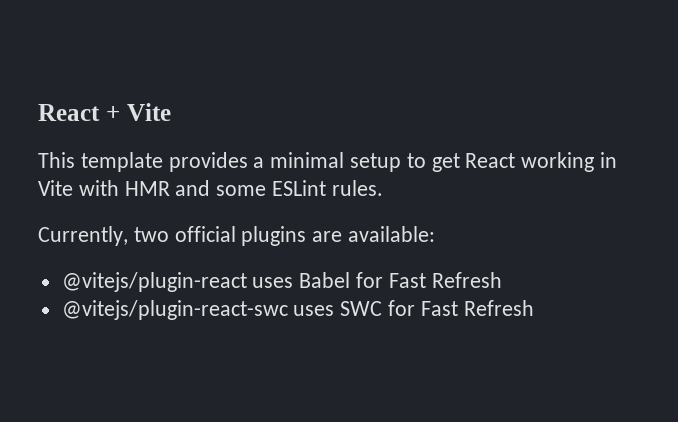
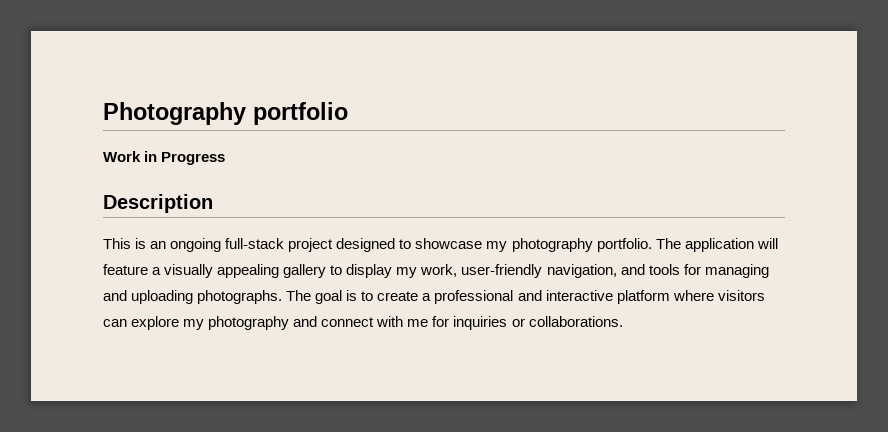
- React + Vite
- This template provides a minimal setup to get React working in Vite with HMR and some ESLint rules.
- Currently, two official plugins are available:
- @vitejs/plugin-react uses Babel for Fast Refresh
- @vitejs/plugin-react-swc uses SWC for Fast Refresh
+ Photography portfolio
+ Work in Progress
+ Description
+ This is an ongoing full-stack project designed to showcase my photography portfolio. The application will feature a visually appealing gallery to display my work, user-friendly navigation, and tools for managing and uploading photographs. The goal is to create a professional and interactive platform where visitors can explore my photography and connect with me for inquiries or collaborations.

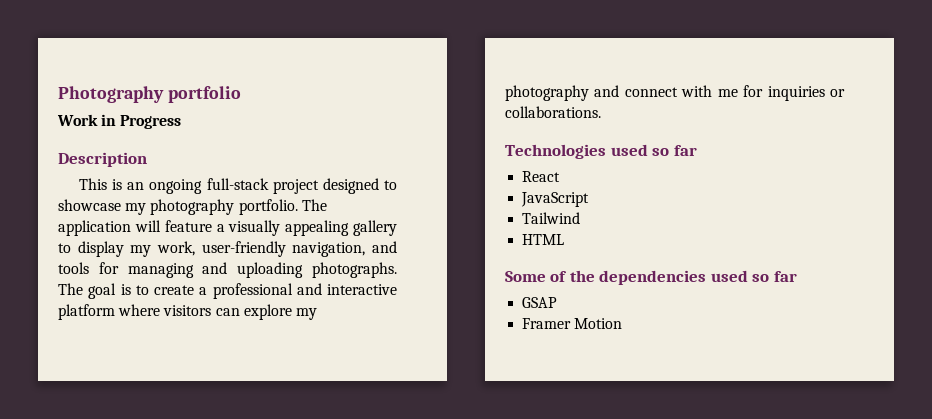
+ Technologies used so far
+ React
+ JavaScript
+ Tailwind
+ HTML
+ Some of the dependencies used so far
+ GSAP
+ Framer Motion

